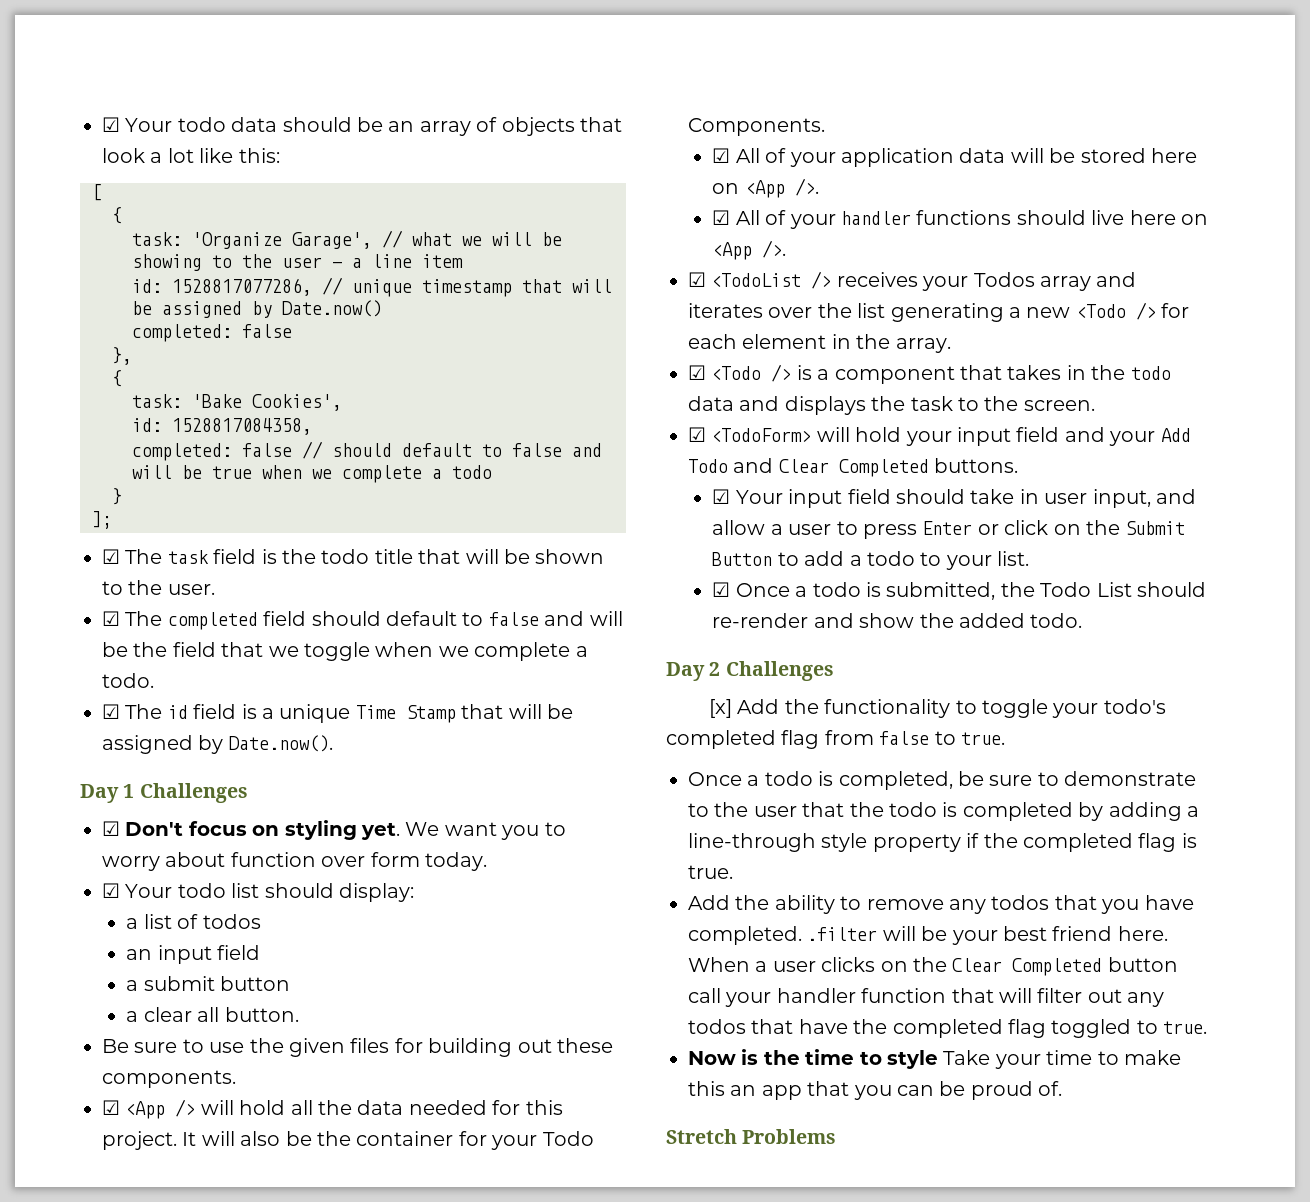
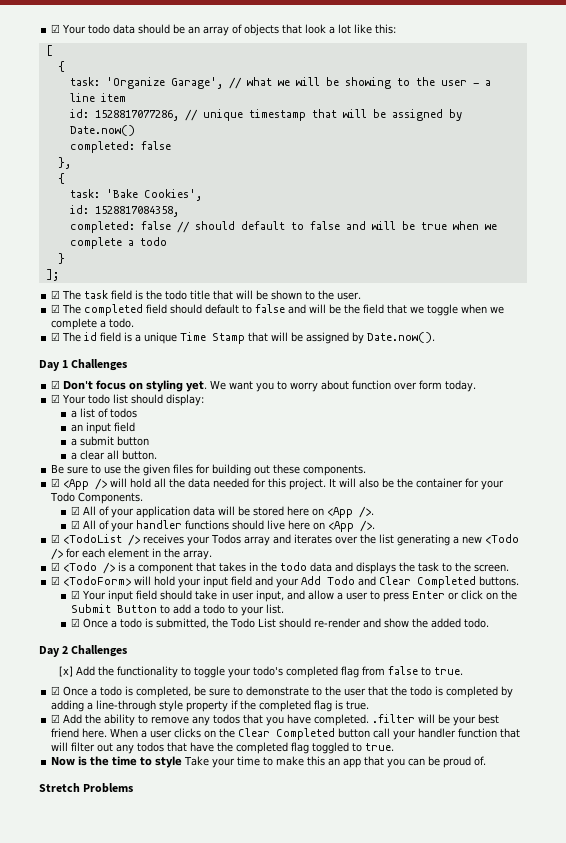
- Once a todo is completed, be sure to demonstrate to the user that the todo is completed by adding a line-through style property if the completed flag is true.
+ ☑ Once a todo is completed, be sure to demonstrate to the user that the todo is completed by adding a line-through style property if the completed flag is true.
- Add the ability to remove any todos that you have completed. .filter will be your best friend here.
+ ☑ Add the ability to remove any todos that you have completed. .filter will be your best friend here.

